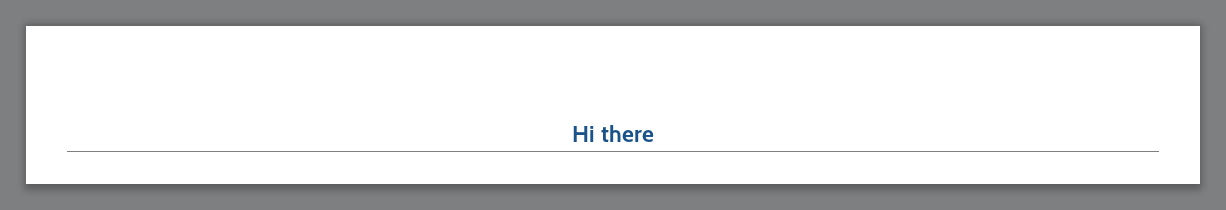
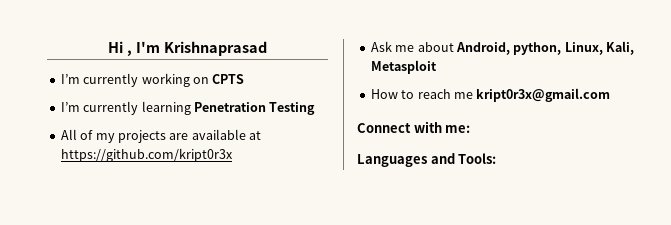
- Hi there
+ Hi , I'm Krishnaprasad
+ I’m currently working on CPTS
+ I’m currently learning Penetration Testing
+ All of my projects are available at https://github.com/kript0r3x
+ Ask me about Android, python, Linux, Kali, Metasploit
+ How to reach me kript0r3x@gmail.com
+ Connect with me:
+ Languages and Tools:

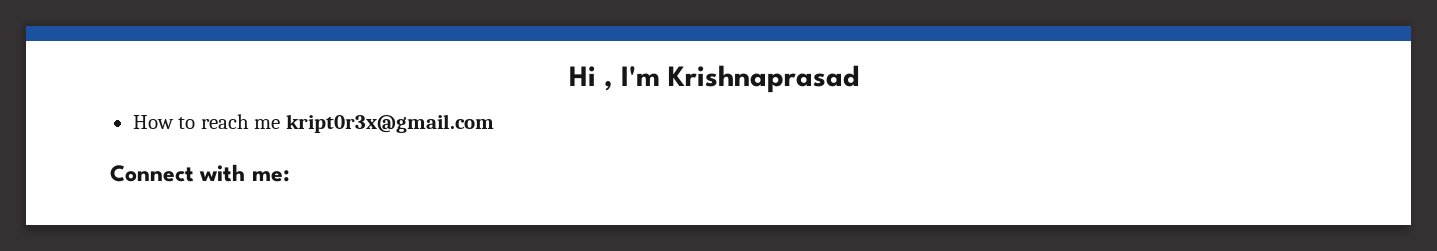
- I’m currently working on CPTS
- I’m currently learning Penetration Testing
- All of my projects are available at https://github.com/kript0r3x
- Ask me about Android, python, Linux, Kali, Metasploit
- Languages and Tools:

